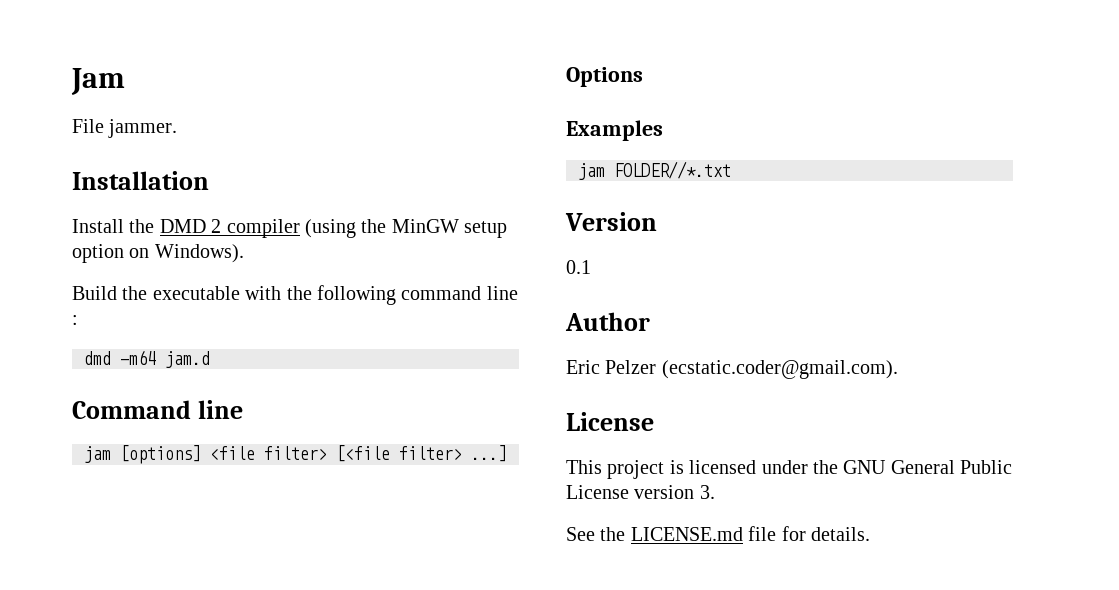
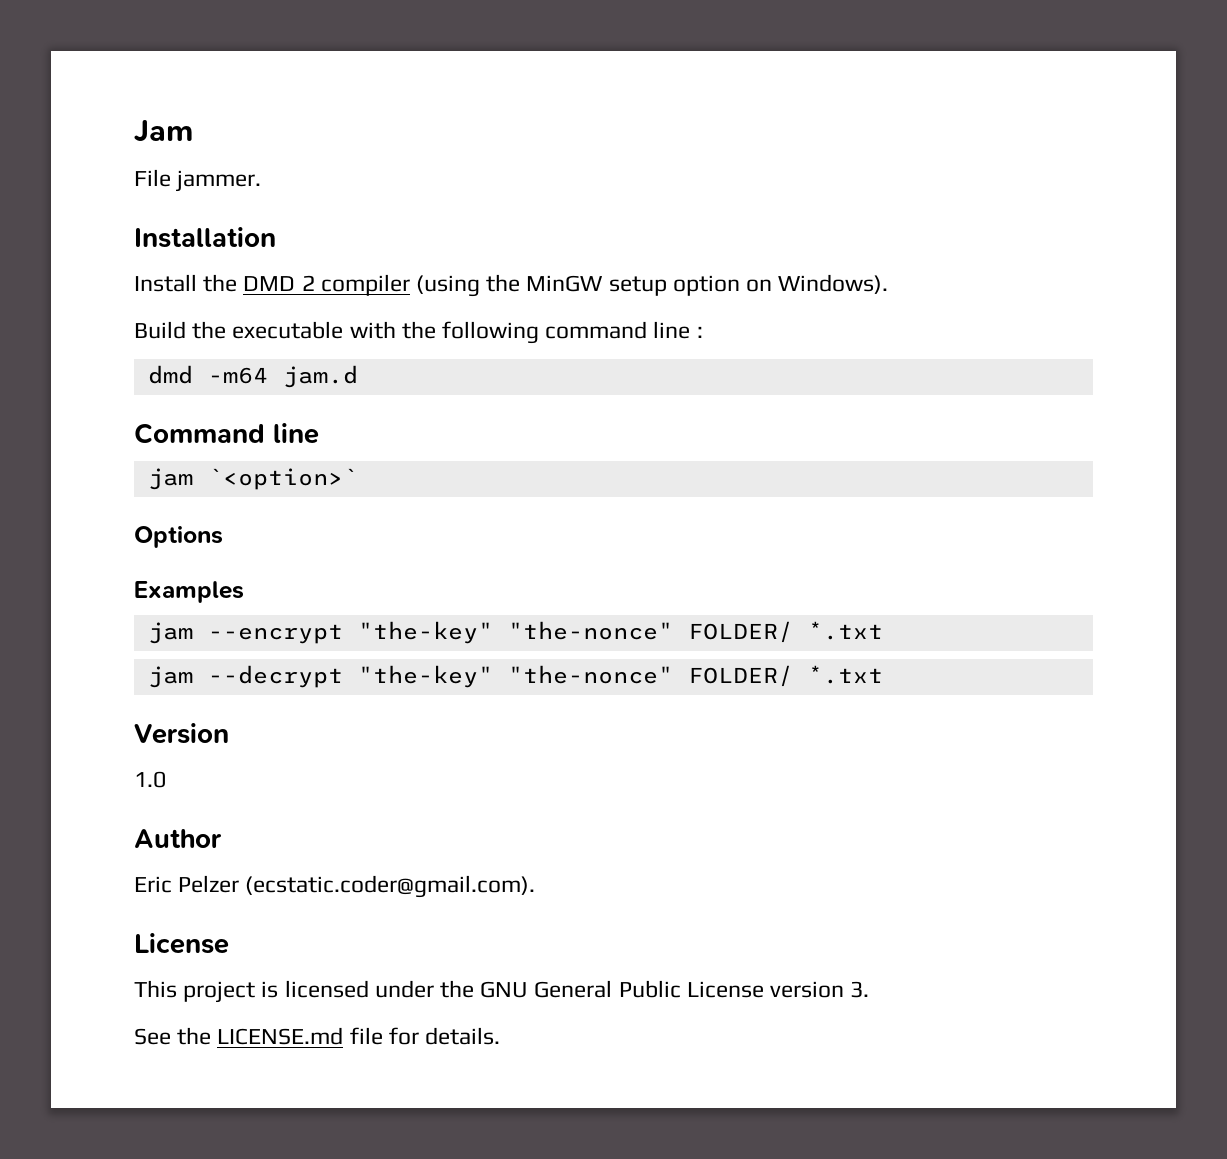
- jam [options] <file filter> [<file filter> ...]
+ jam `<option>`
  Options
  Examples
- jam FOLDER//*.txt
+ jam --encrypt "the-key" "the-nonce" FOLDER/ *.txt
+ jam --decrypt "the-key" "the-nonce" FOLDER/ *.txt
- 0.1
+ 1.0

